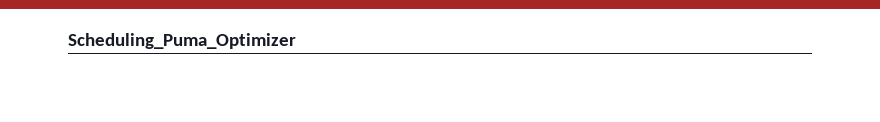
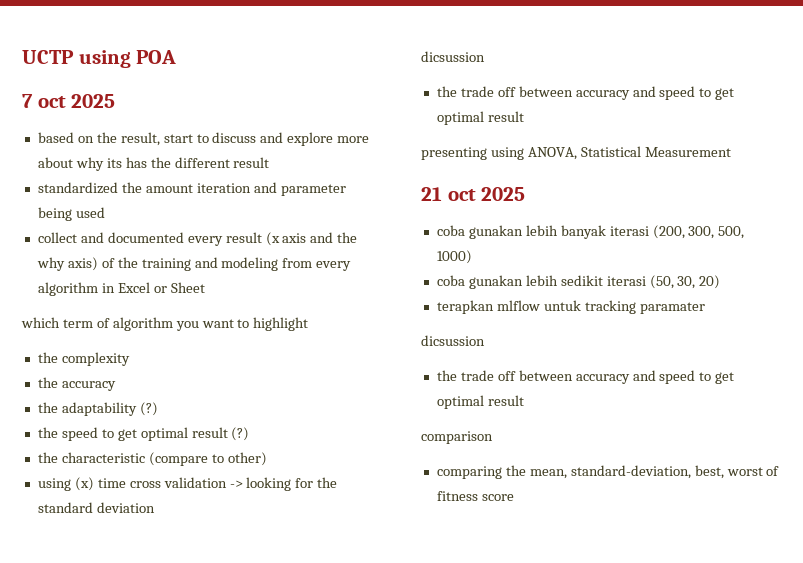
- Scheduling_Puma_Optimizer
+ UCTP using POA
+ 7 oct 2025
+ based on the result, start to discuss and explore more about why its has the different result
+ standardized the amount iteration and parameter being used
+ collect and documented every result (x axis and the why axis) of the training and modeling from every algorithm in Excel or Sheet
+ which term of algorithm you want to highlight
+ the complexity
+ the accuracy
+ the adaptability (?)
+ the speed to get optimal result (?)
+ the characteristic (compare to other)
+ using (x) time cross validation -> looking for the standard deviation
+ dicsussion
+ the trade off between accuracy and speed to get optimal result
+ presenting using ANOVA, Statistical Measurement
+ 21 oct 2025
+ coba gunakan lebih banyak iterasi (200, 300, 500, 1000)
+ coba gunakan lebih sedikit iterasi (50, 30, 20)
+ terapkan mlflow untuk tracking paramater
+ dicsussion
+ the trade off between accuracy and speed to get optimal result
+ comparison
+ comparing the mean, standard-deviation, best, worst of fitness score

